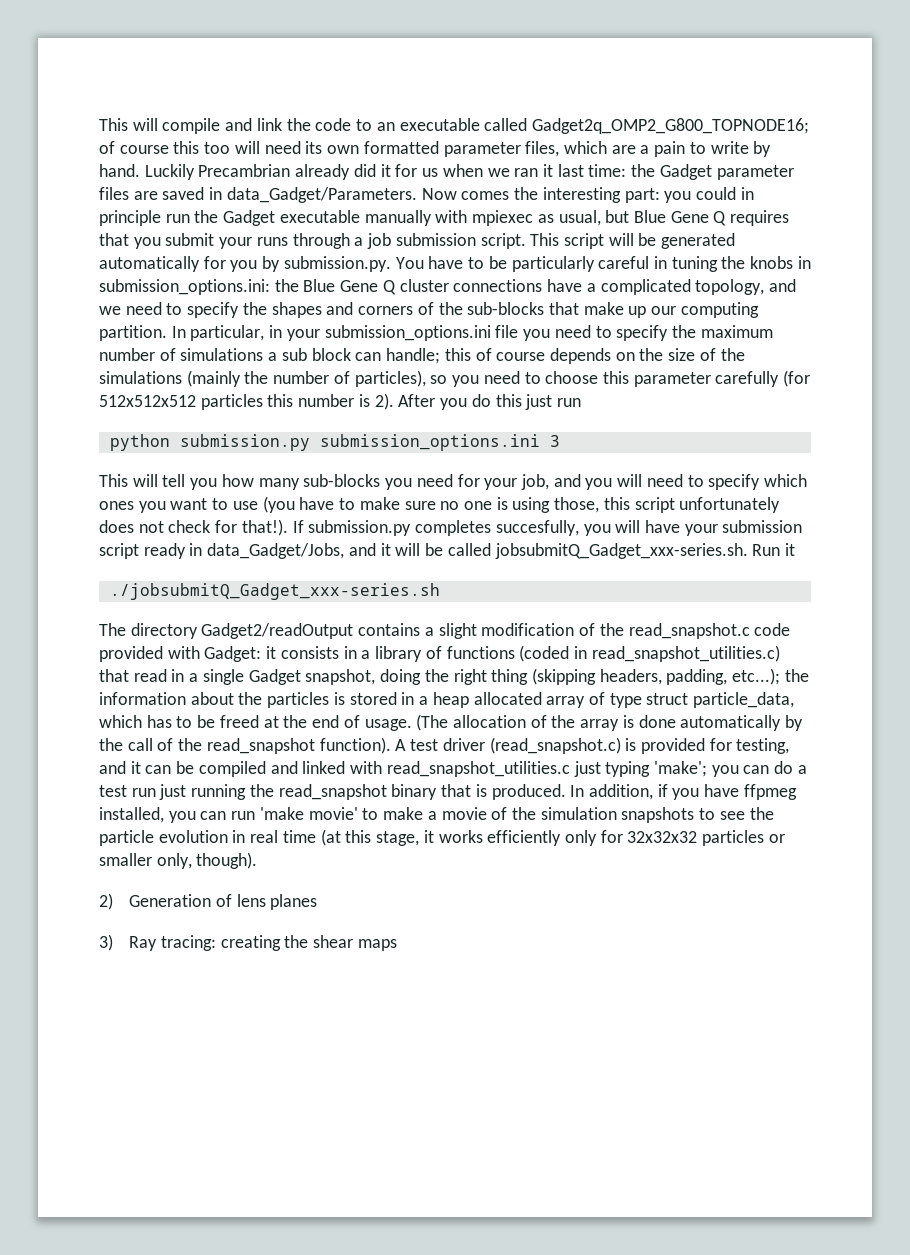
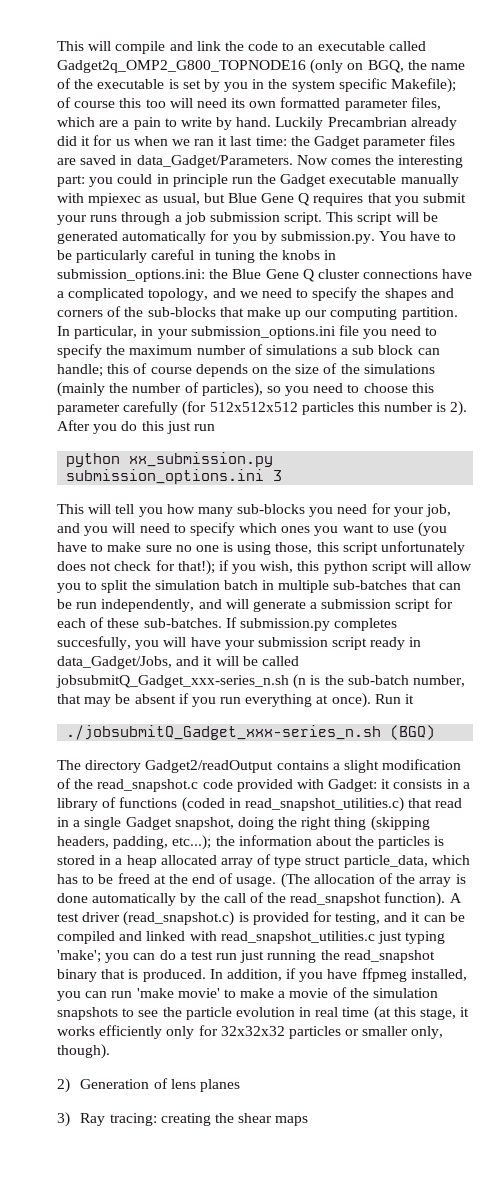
- This will compile and link the code to an executable called Gadget2q_OMP2_G800_TOPNODE16; of course this too will need its own formatted parameter files, which are a pain to write by hand.
+ This will compile and link the code to an executable called Gadget2q_OMP2_G800_TOPNODE16 (only on BGQ, the name of the executable is set by you in the system specific Makefile); of course this too will need its own formatted parameter files, which are a pain to write by hand.
- python submission.py submission_options.ini 3
+ python xx_submission.py submission_options.ini 3
- This will tell you how many sub-blocks you need for your job, and you will need to specify which ones you want to use (you have to make sure no one is using those, this script unfortunately does not check for that!).
+ This will tell you how many sub-blocks you need for your job, and you will need to specify which ones you want to use (you have to make sure no one is using those, this script unfortunately does not check for that!); if you wish, this python script will allow you to split the simulation batch in multiple sub-batches that can be run independently, and will generate a submission script for each of these sub-batches.
- If submission.py completes succesfully, you will have your submission script ready in data_Gadget/Jobs, and it will be called jobsubmitQ_Gadget_xxx-series.sh. Run it
+ If submission.py completes succesfully, you will have your submission script ready in data_Gadget/Jobs, and it will be called jobsubmitQ_Gadget_xxx-series_n.sh (n is the sub-batch number, that may be absent if you run everything at once). Run it
- ./jobsubmitQ_Gadget_xxx-series.sh
+ ./jobsubmitQ_Gadget_xxx-series_n.sh (BGQ)

